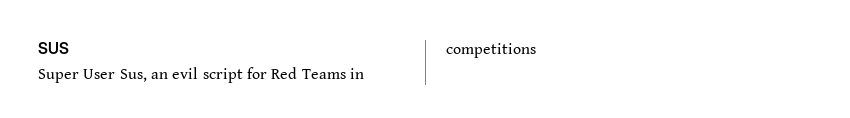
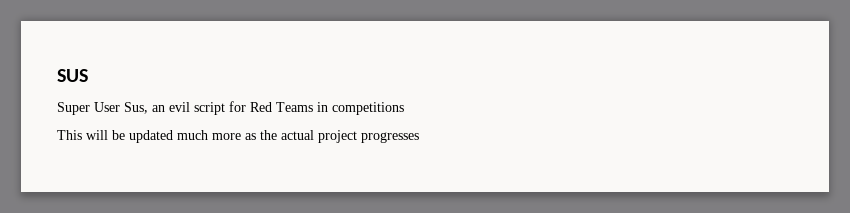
+ This will be updated much more as the actual project progresses

